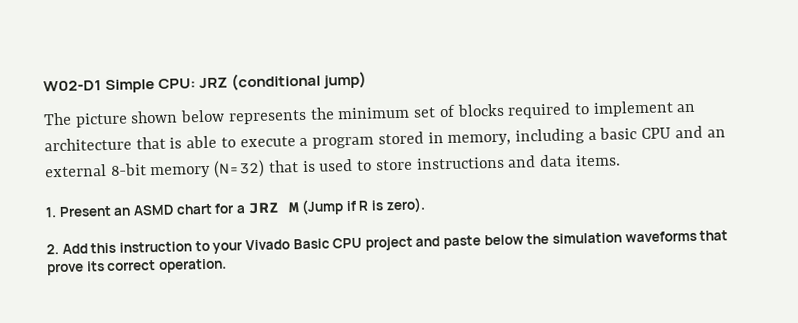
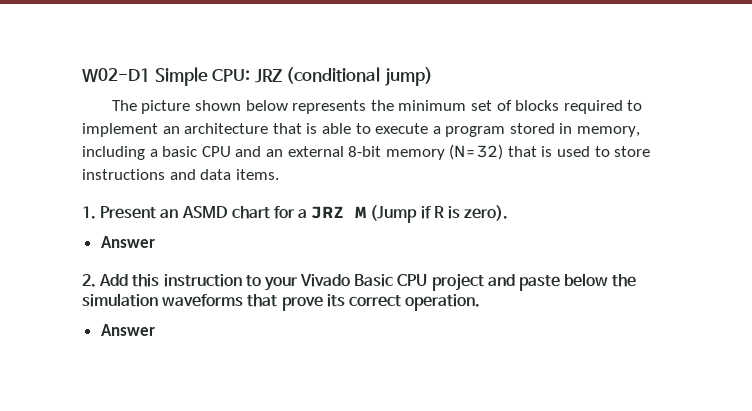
  1. Present an ASMD chart for a JRZ M (Jump if R is zero).
+ Answer
  2. Add this instruction to your Vivado Basic CPU project and paste below the simulation waveforms that prove its correct operation.
+ Answer

